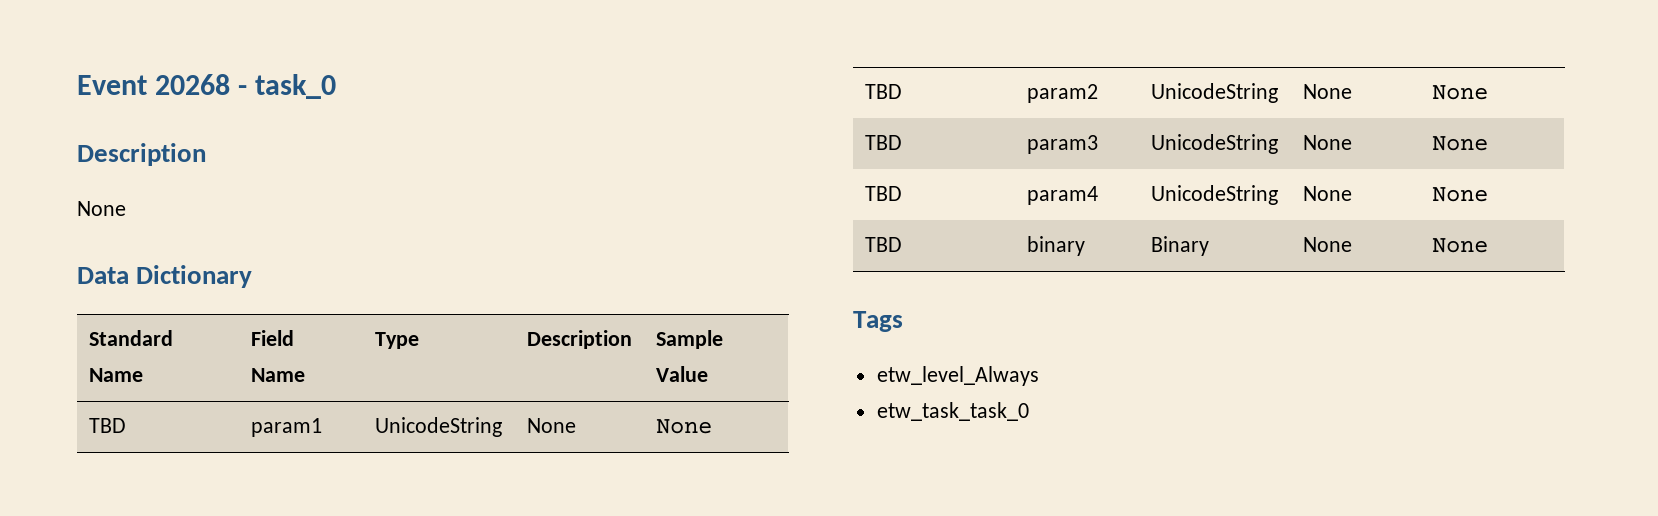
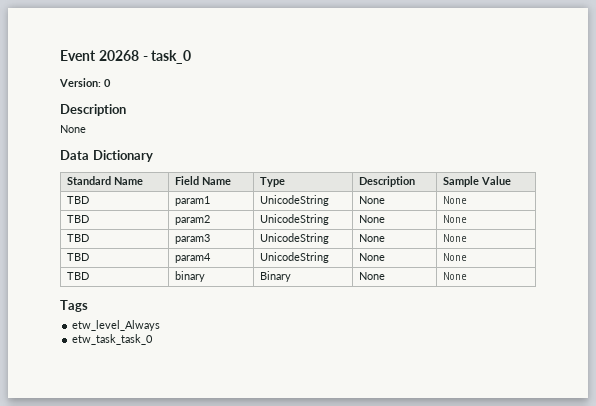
+ Version: 0

